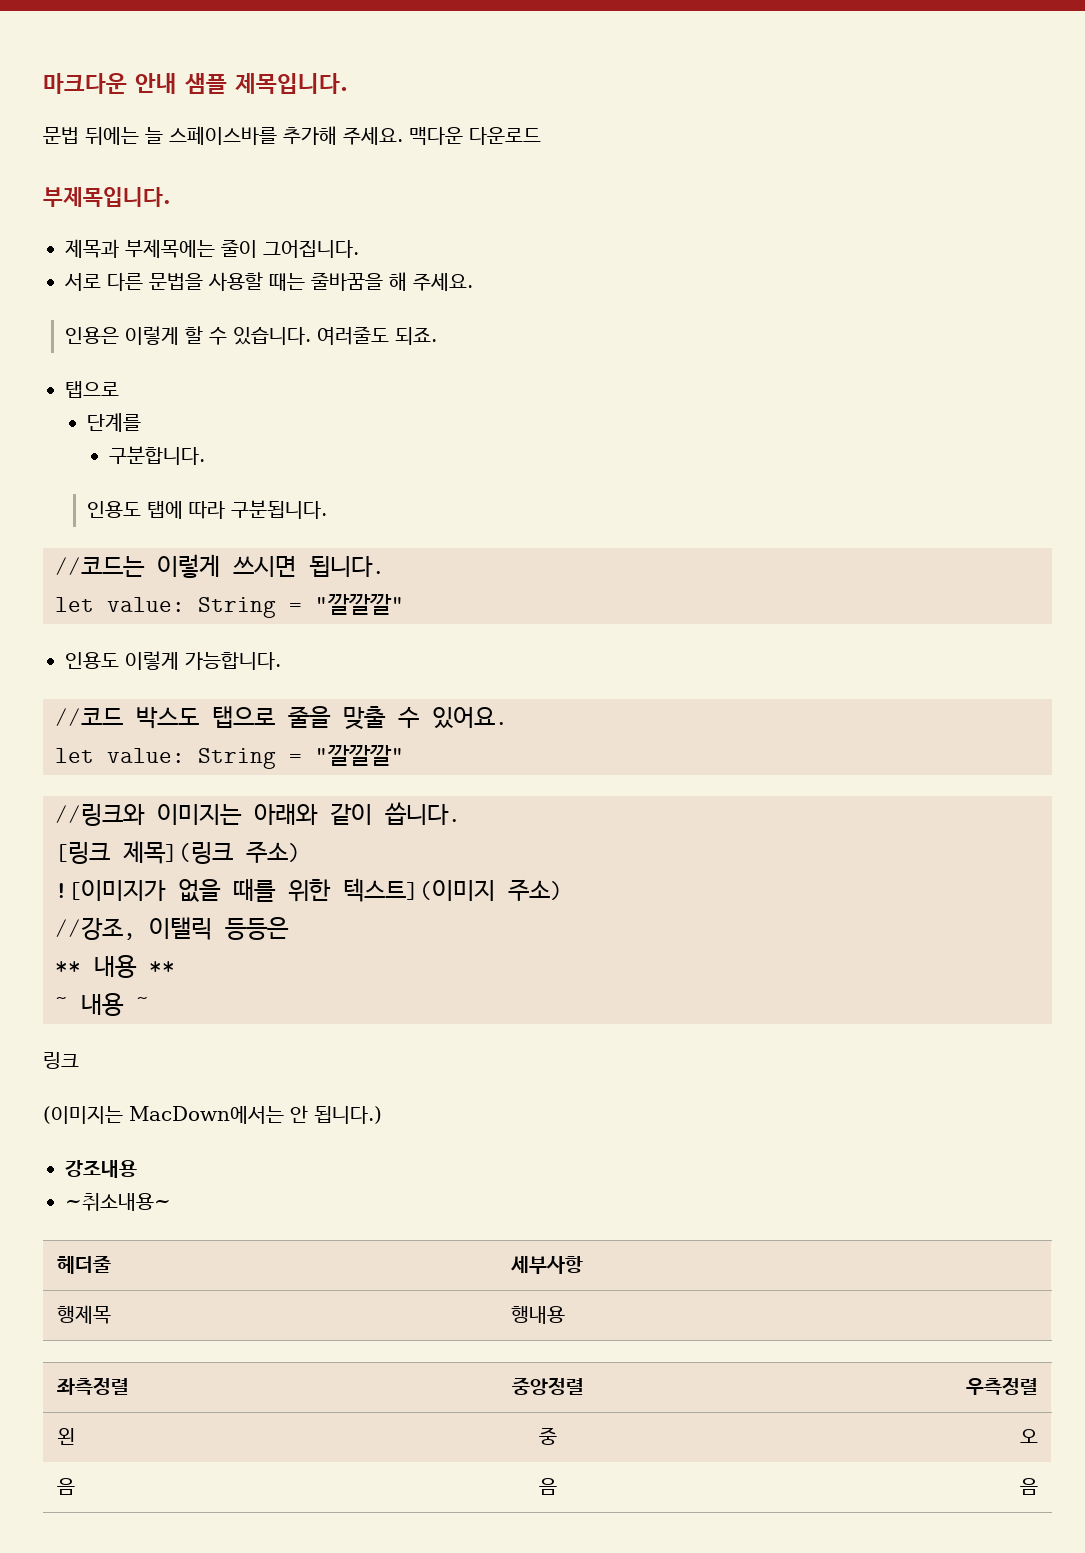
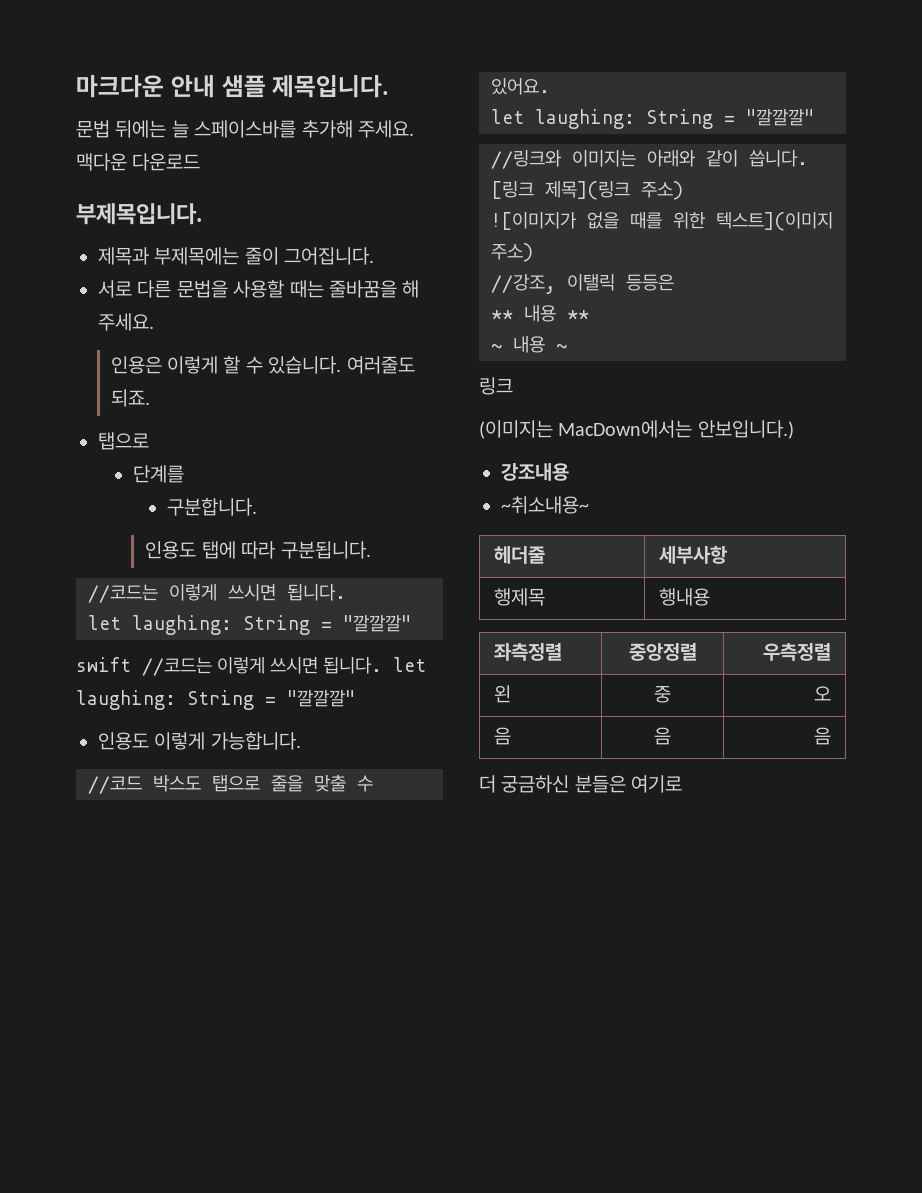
  인용도 탭에 따라 구분됩니다.
  //코드는 이렇게 쓰시면 됩니다.
- let value: String = "깔깔깔"
+ let laughing: String = "깔깔깔"
+ swift //코드는 이렇게 쓰시면 됩니다. let laughing: String = "깔깔깔"
  //코드 박스도 탭으로 줄을 맞출 수 있어요.
- let value: String = "깔깔깔"
+ let laughing: String = "깔깔깔"
- (이미지는 MacDown에서는 안 됩니다.)
+ (이미지는 MacDown에서는 안보입니다.)
+ 더 궁금하신 분들은 여기로

